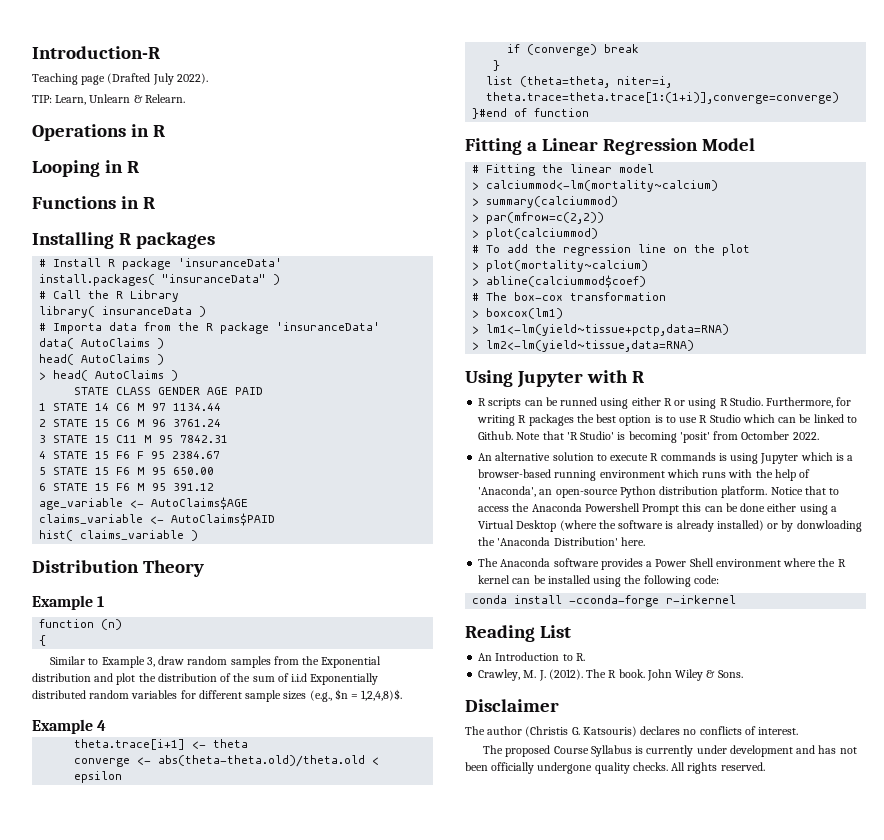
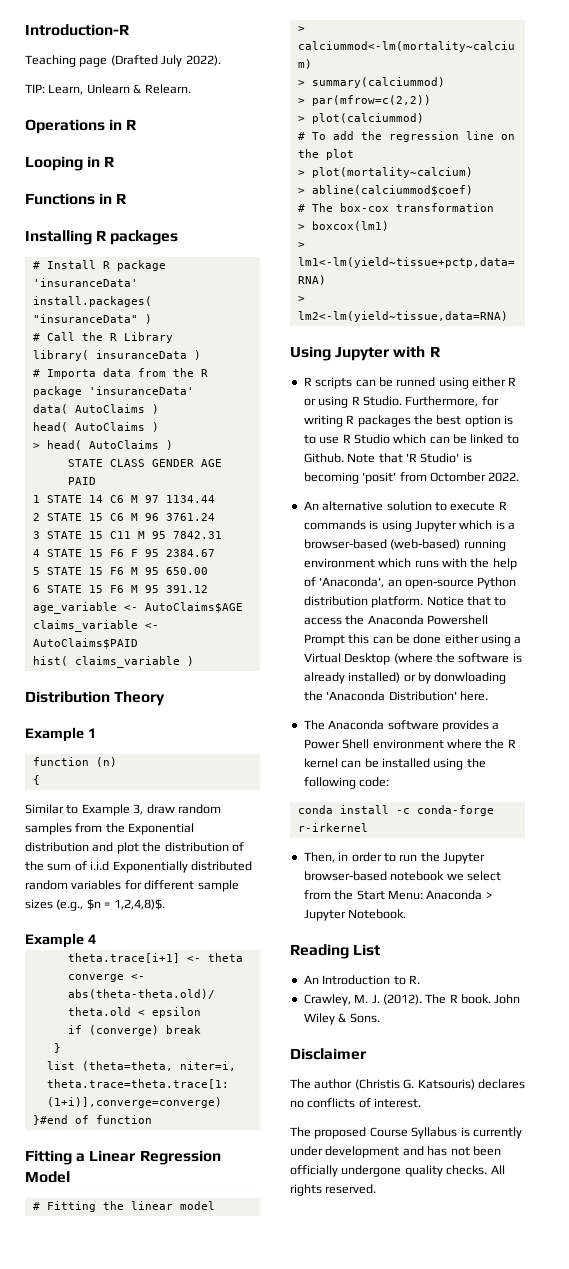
- An alternative solution to execute R commands is using Jupyter which is a browser-based running environment which runs with the help of 'Anaconda', an open-source Python distribution platform.
+ An alternative solution to execute R commands is using Jupyter which is a browser-based (web-based) running environment which runs with the help of 'Anaconda', an open-source Python distribution platform.
- conda install -cconda-forge r-irkernel
+ conda install -c conda-forge r-irkernel
+ Then, in order to run the Jupyter browser-based notebook we select from the Start Menu: Anaconda > Jupyter Notebook.

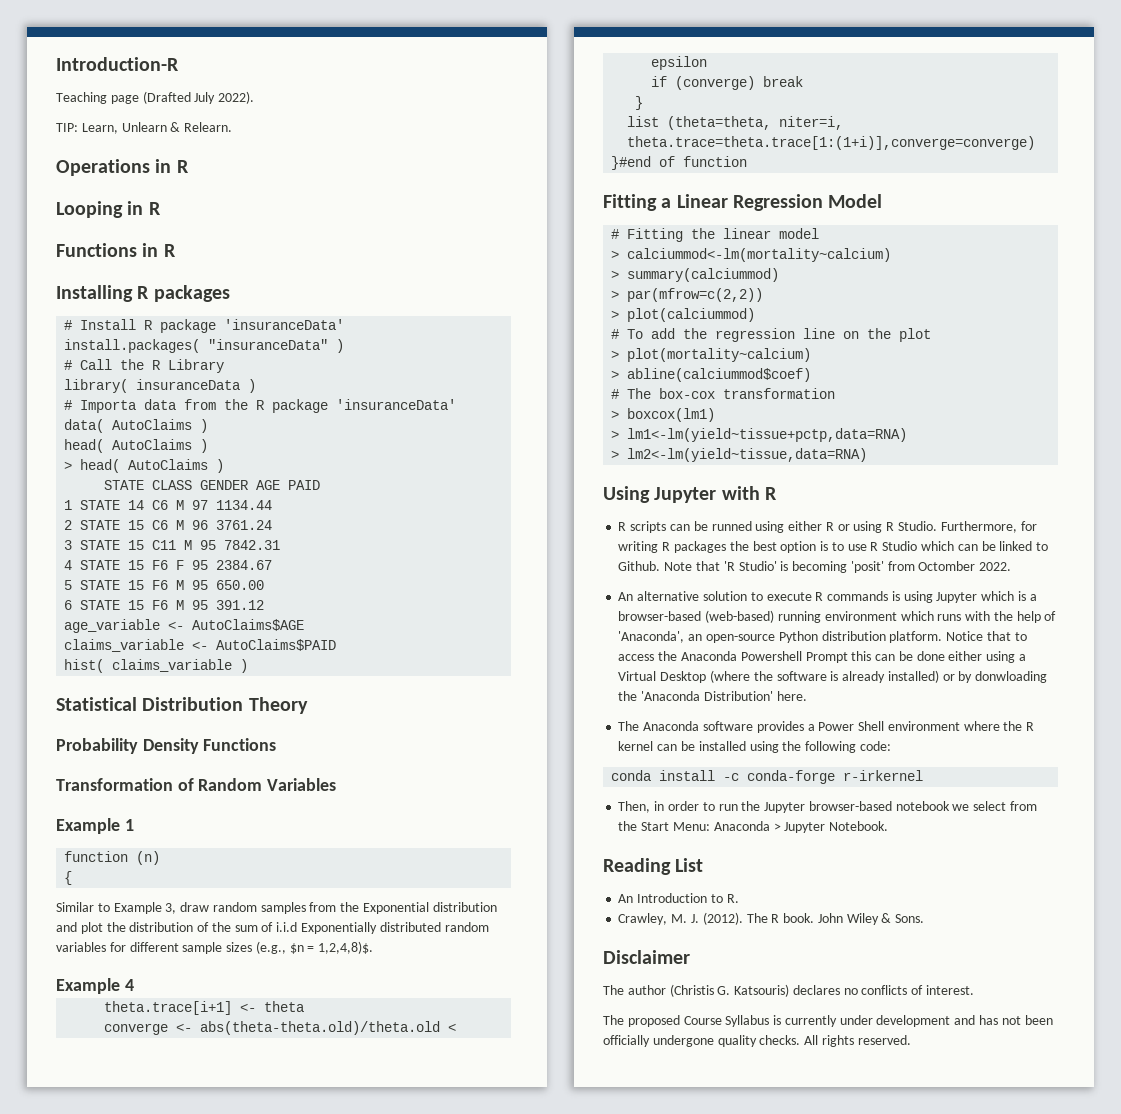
- Distribution Theory
+ Statistical Distribution Theory
+ Probability Density Functions
+ Transformation of Random Variables

